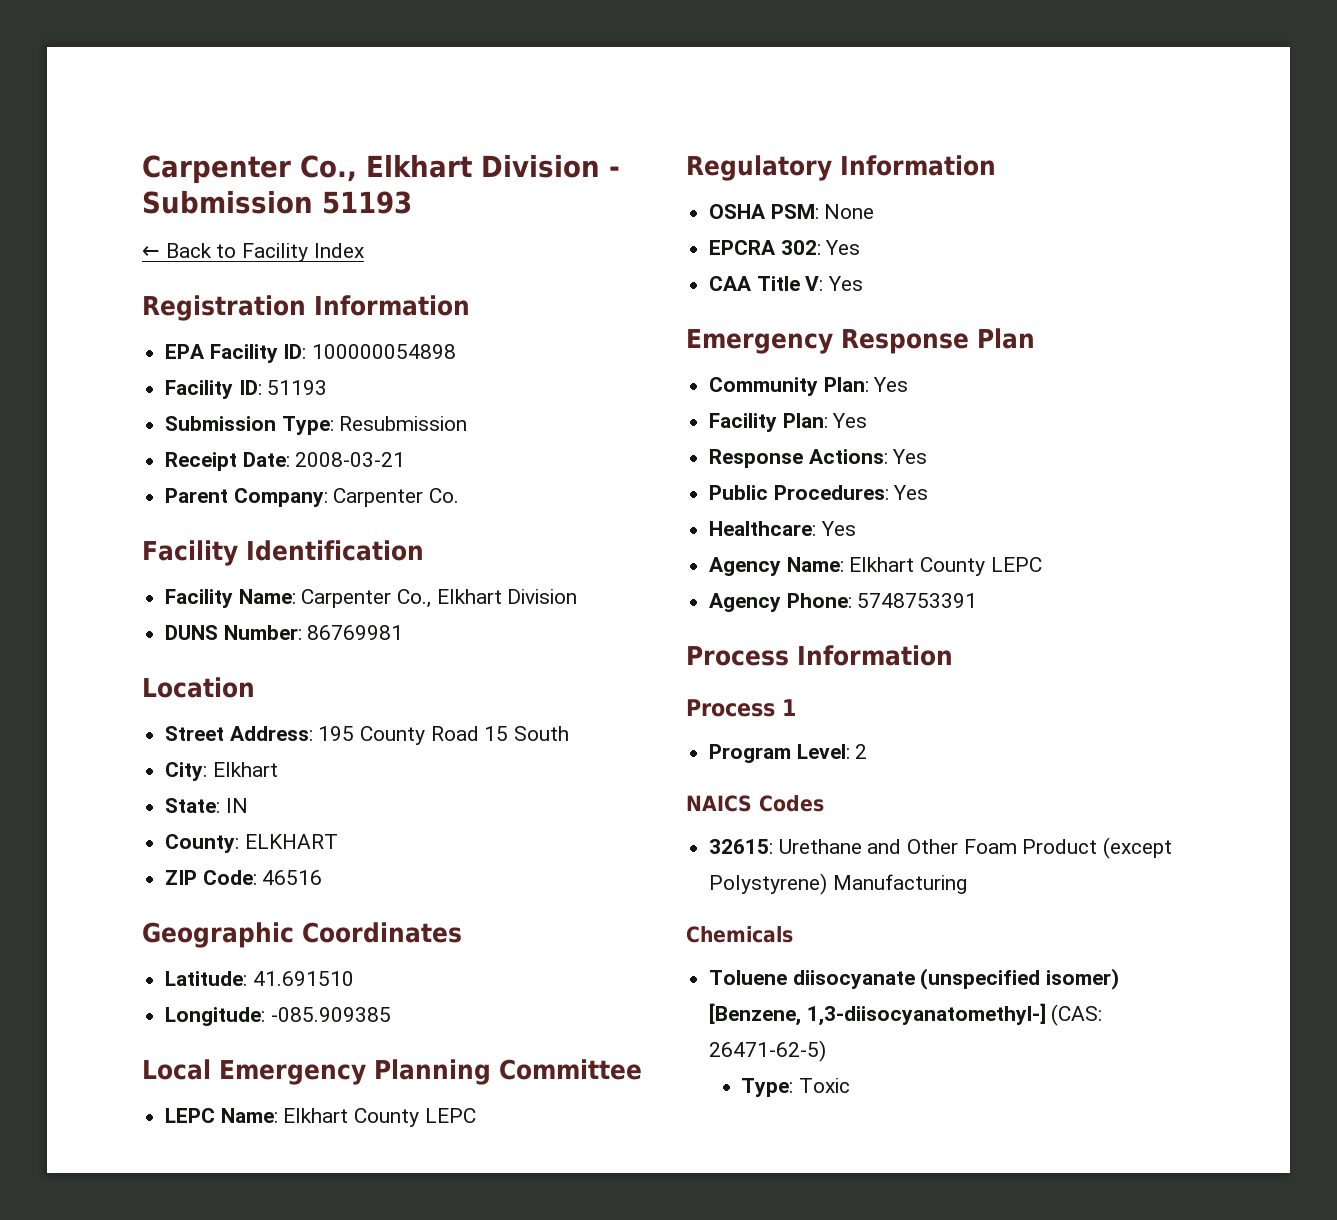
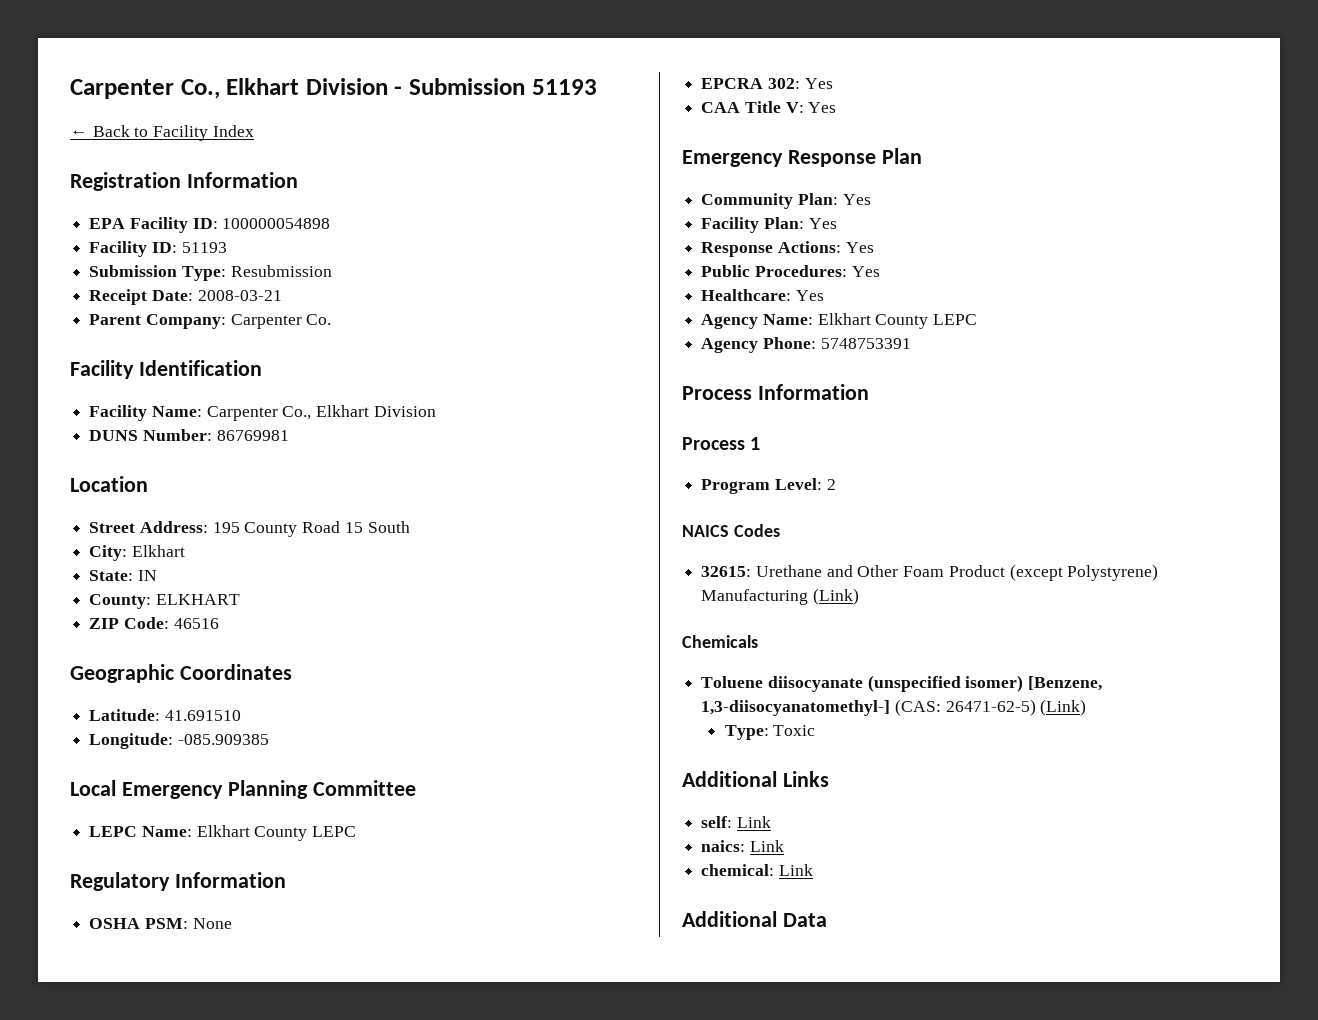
- 32615: Urethane and Other Foam Product (except Polystyrene) Manufacturing
+ 32615: Urethane and Other Foam Product (except Polystyrene) Manufacturing (Link)
- Toluene diisocyanate (unspecified isomer) [Benzene, 1,3-diisocyanatomethyl-] (CAS: 26471-62-5)
+ Toluene diisocyanate (unspecified isomer) [Benzene, 1,3-diisocyanatomethyl-] (CAS: 26471-62-5) (Link)
+ Additional Links
+ self: Link
+ naics: Link
+ chemical: Link
+ Additional Data

